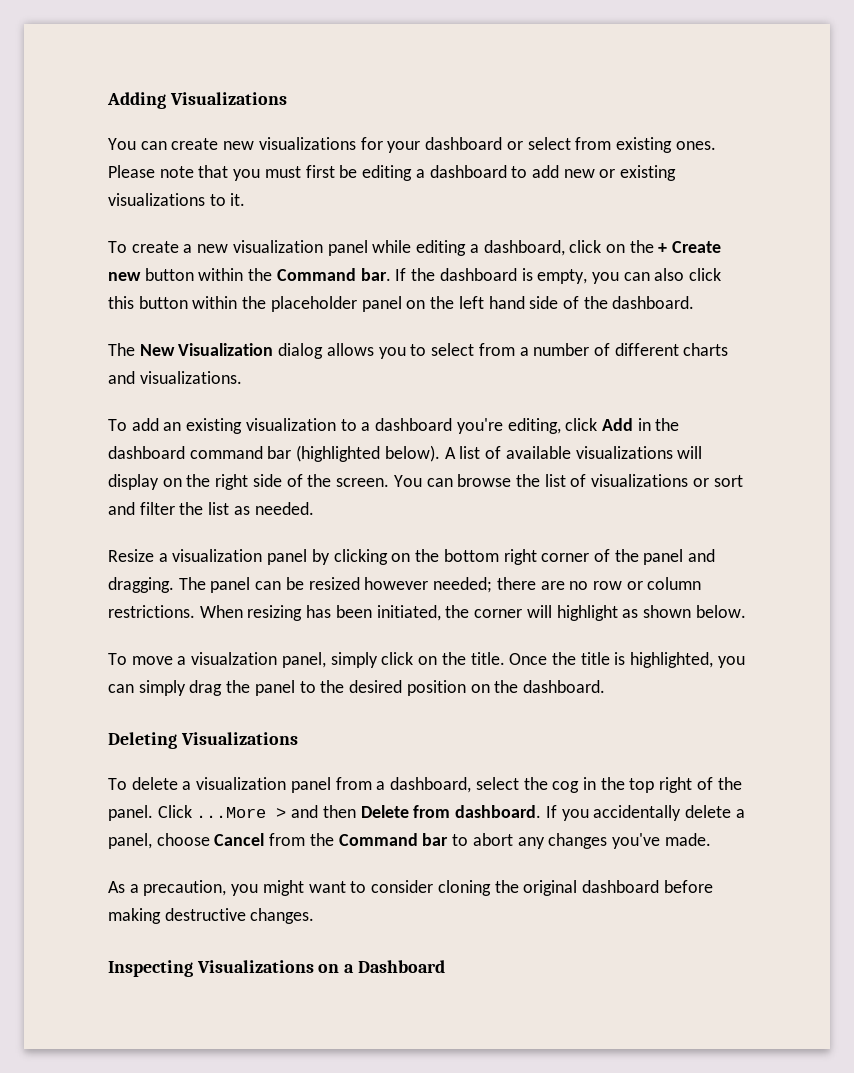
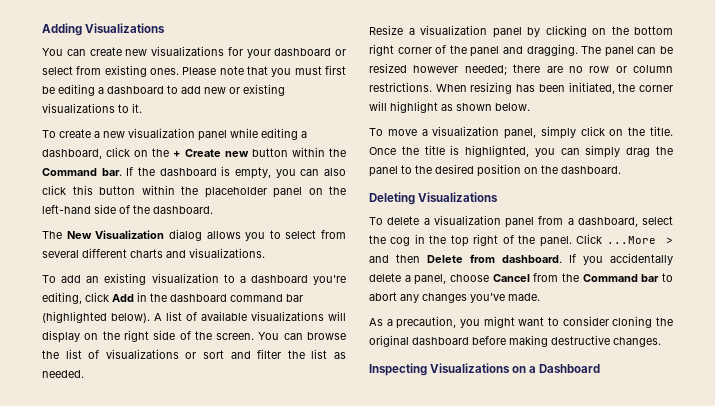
- If the dashboard is empty, you can also click this button within the placeholder panel on the left hand side of the dashboard.
+ If the dashboard is empty, you can also click this button within the placeholder panel on the left-hand side of the dashboard.
- The New Visualization dialog allows you to select from a number of different charts and visualizations.
+ The New Visualization dialog allows you to select from several different charts and visualizations.
- To move a visualzation panel, simply click on the title.
+ To move a visualization panel, simply click on the title.

